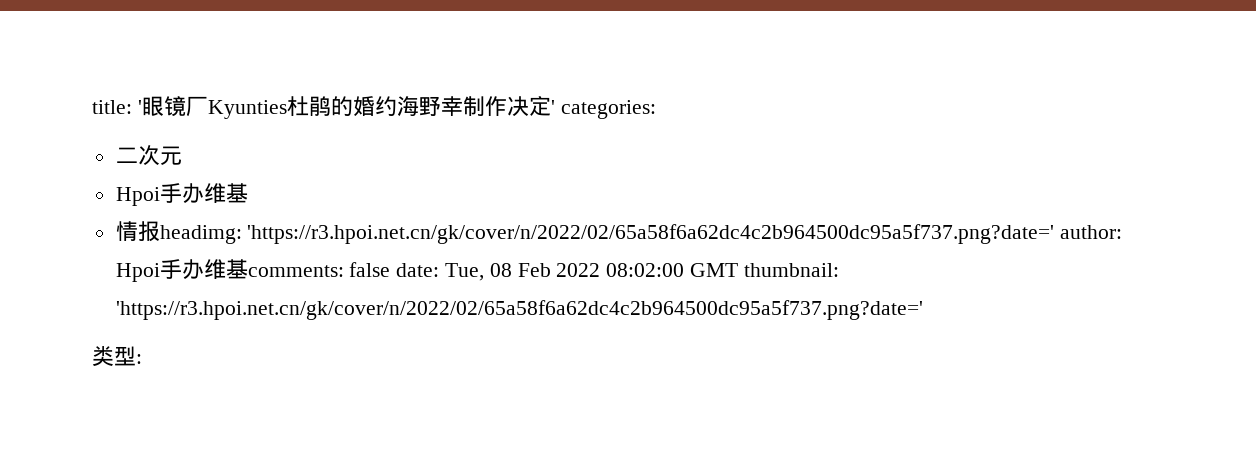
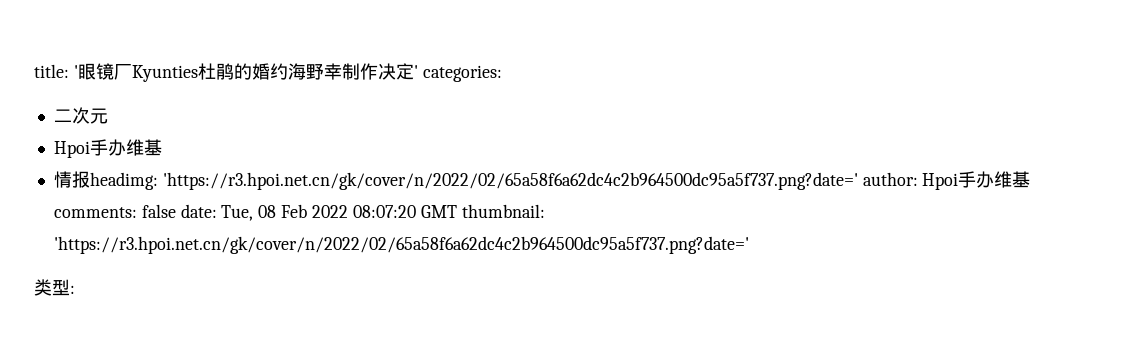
- 情报headimg: 'https://r3.hpoi.net.cn/gk/cover/n/2022/02/65a58f6a62dc4c2b964500dc95a5f737.png?date=' author: Hpoi手办维基comments: false date: Tue, 08 Feb 2022 08:02:00 GMT thumbnail: 'https://r3.hpoi.net.cn/gk/cover/n/2022/02/65a58f6a62dc4c2b964500dc95a5f737.png?date='
+ 情报headimg: 'https://r3.hpoi.net.cn/gk/cover/n/2022/02/65a58f6a62dc4c2b964500dc95a5f737.png?date=' author: Hpoi手办维基comments: false date: Tue, 08 Feb 2022 08:07:20 GMT thumbnail: 'https://r3.hpoi.net.cn/gk/cover/n/2022/02/65a58f6a62dc4c2b964500dc95a5f737.png?date='

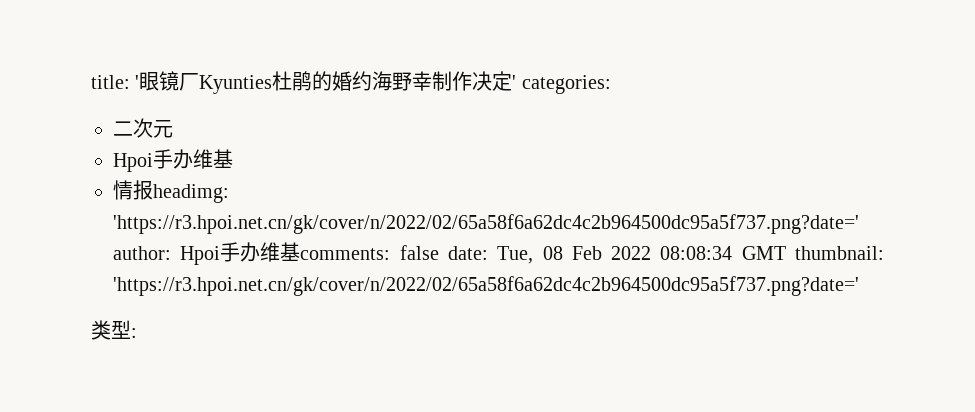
- 情报headimg: 'https://r3.hpoi.net.cn/gk/cover/n/2022/02/65a58f6a62dc4c2b964500dc95a5f737.png?date=' author: Hpoi手办维基comments: false date: Tue, 08 Feb 2022 08:07:20 GMT thumbnail: 'https://r3.hpoi.net.cn/gk/cover/n/2022/02/65a58f6a62dc4c2b964500dc95a5f737.png?date='
+ 情报headimg: 'https://r3.hpoi.net.cn/gk/cover/n/2022/02/65a58f6a62dc4c2b964500dc95a5f737.png?date=' author: Hpoi手办维基comments: false date: Tue, 08 Feb 2022 08:08:34 GMT thumbnail: 'https://r3.hpoi.net.cn/gk/cover/n/2022/02/65a58f6a62dc4c2b964500dc95a5f737.png?date='

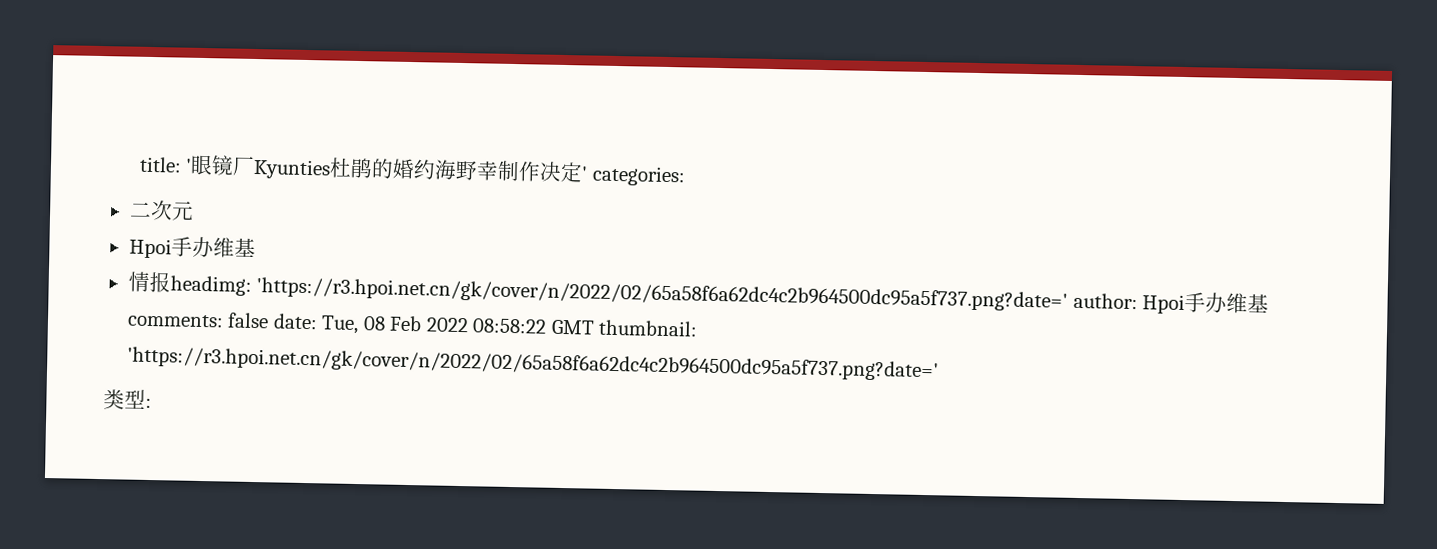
- 情报headimg: 'https://r3.hpoi.net.cn/gk/cover/n/2022/02/65a58f6a62dc4c2b964500dc95a5f737.png?date=' author: Hpoi手办维基comments: false date: Tue, 08 Feb 2022 08:08:34 GMT thumbnail: 'https://r3.hpoi.net.cn/gk/cover/n/2022/02/65a58f6a62dc4c2b964500dc95a5f737.png?date='
+ 情报headimg: 'https://r3.hpoi.net.cn/gk/cover/n/2022/02/65a58f6a62dc4c2b964500dc95a5f737.png?date=' author: Hpoi手办维基comments: false date: Tue, 08 Feb 2022 08:58:22 GMT thumbnail: 'https://r3.hpoi.net.cn/gk/cover/n/2022/02/65a58f6a62dc4c2b964500dc95a5f737.png?date='

